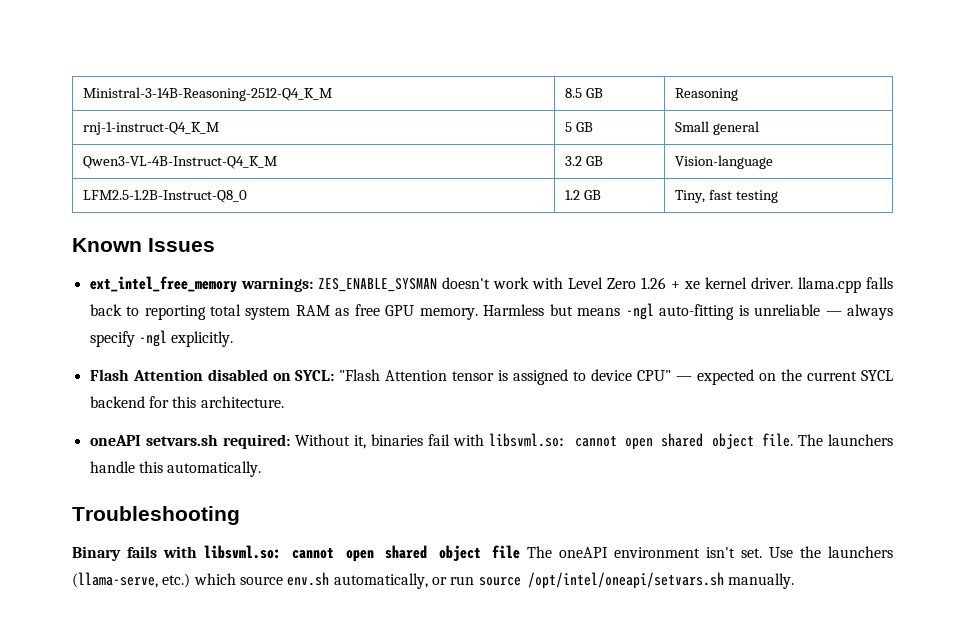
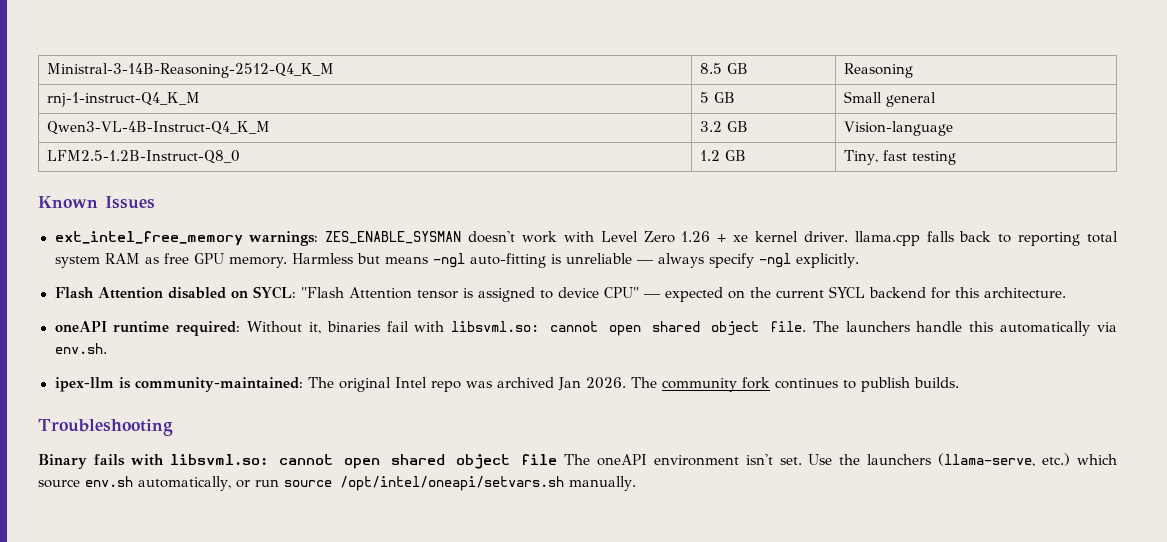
- oneAPI setvars.sh required: Without it, binaries fail with libsvml.so: cannot open shared object file.
+ oneAPI runtime required: Without it, binaries fail with libsvml.so: cannot open shared object file.
- The launchers handle this automatically.
+ The launchers handle this automatically via env.sh.
+ ipex-llm is community-maintained: The original Intel repo was archived Jan 2026. The community fork continues to publish builds.

